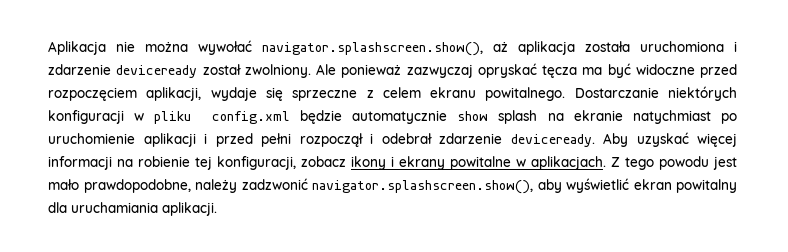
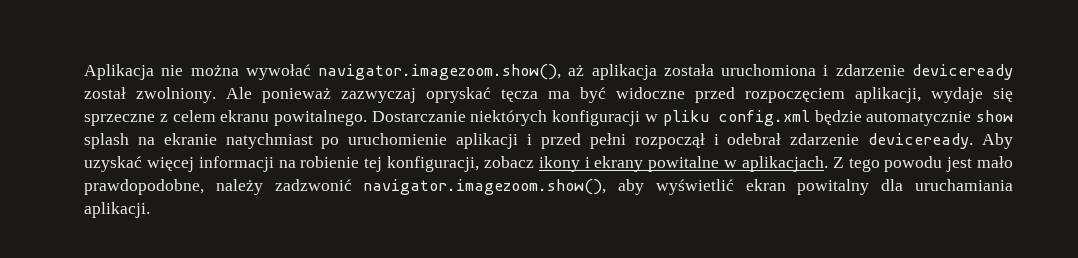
- Aplikacja nie można wywołać navigator.splashscreen.show(), aż aplikacja została uruchomiona i zdarzenie deviceready został zwolniony.
+ Aplikacja nie można wywołać navigator.imagezoom.show(), aż aplikacja została uruchomiona i zdarzenie deviceready został zwolniony.
- Z tego powodu jest mało prawdopodobne, należy zadzwonić navigator.splashscreen.show(), aby wyświetlić ekran powitalny dla uruchamiania aplikacji.
+ Z tego powodu jest mało prawdopodobne, należy zadzwonić navigator.imagezoom.show(), aby wyświetlić ekran powitalny dla uruchamiania aplikacji.

